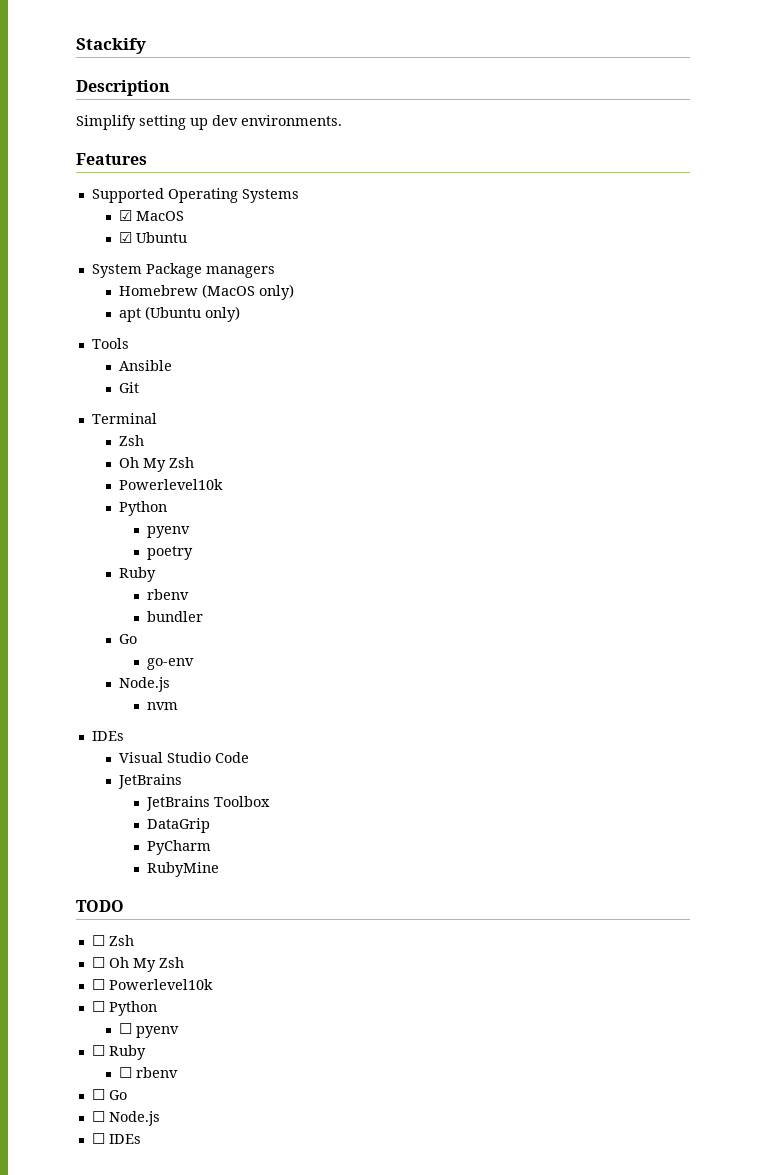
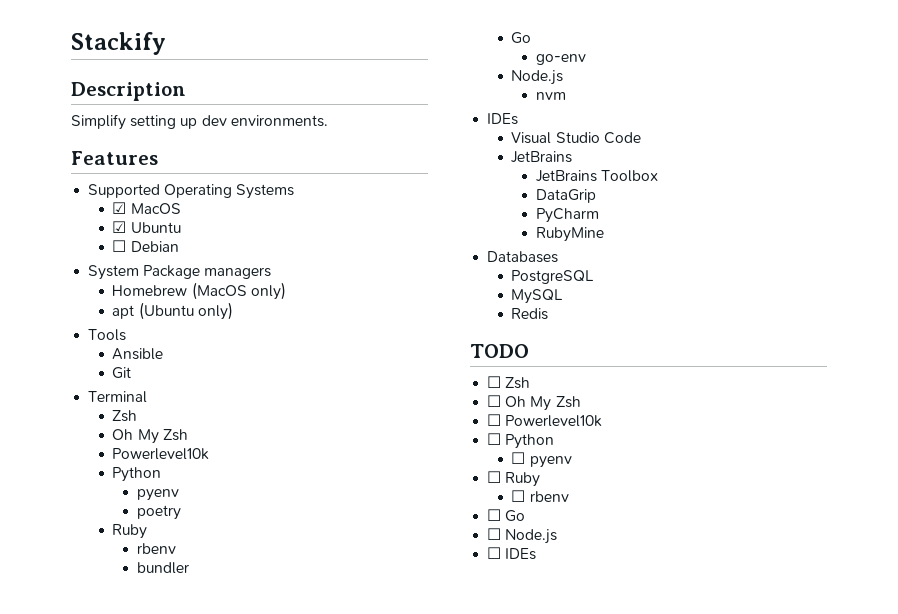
+ ☐ Debian
+ Databases
+ PostgreSQL
+ MySQL
+ Redis

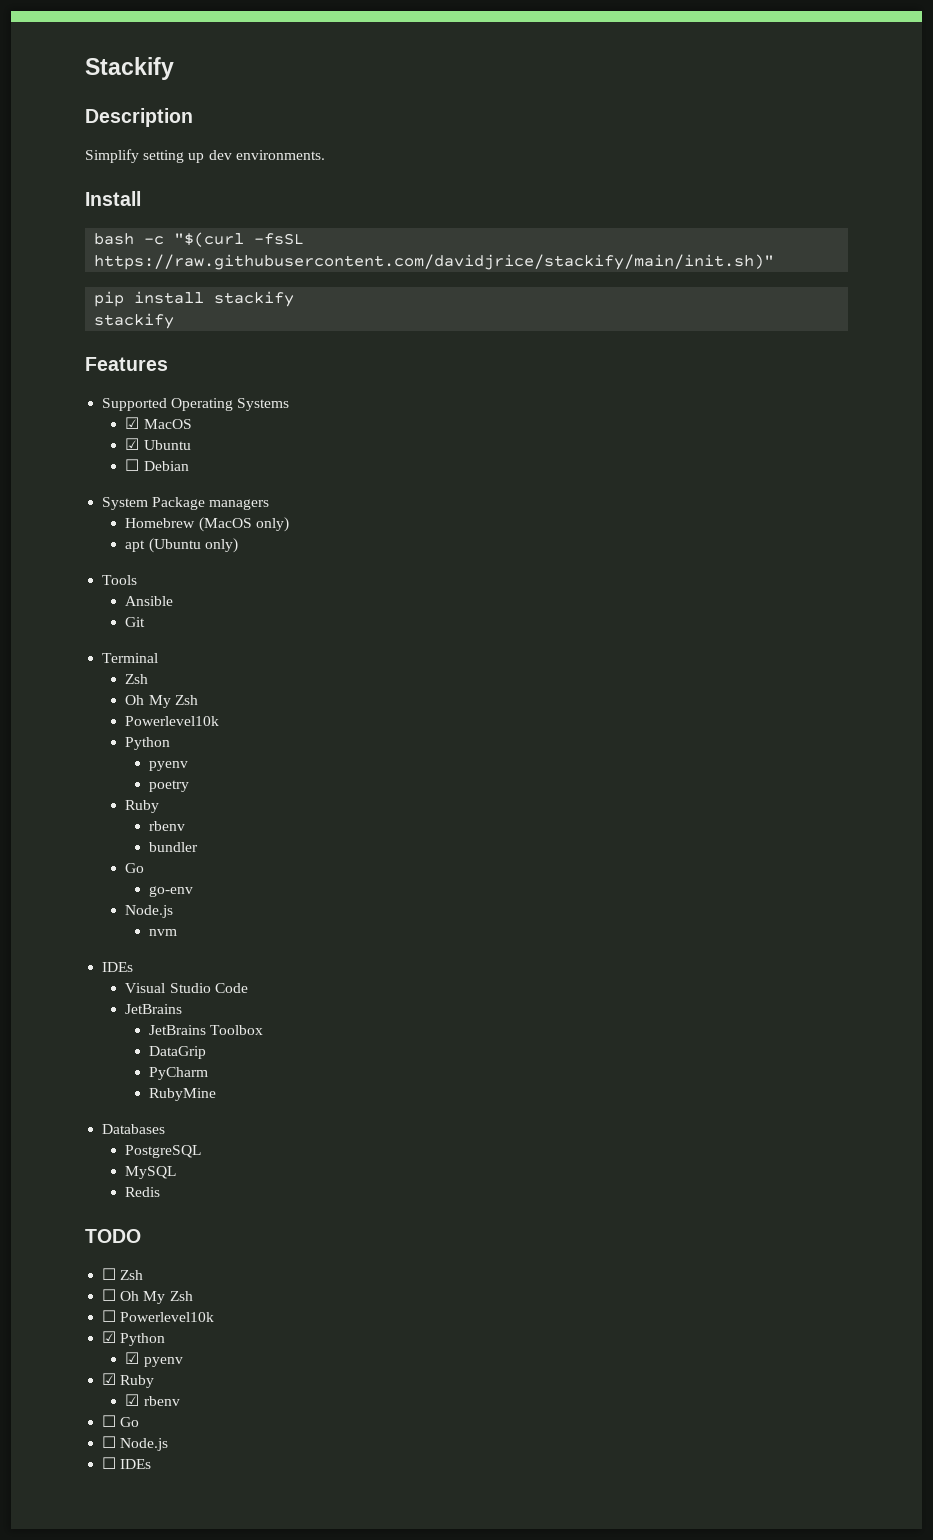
+ Install
+ bash -c "$(curl -fsSL https://raw.githubusercontent.com/davidjrice/stackify/main/init.sh)"
+ pip install stackify
+ stackify
- ☐ Python
- ☐ pyenv
- ☐ Ruby
- ☐ rbenv
+ ☑ Python
+ ☑ pyenv
+ ☑ Ruby
+ ☑ rbenv

